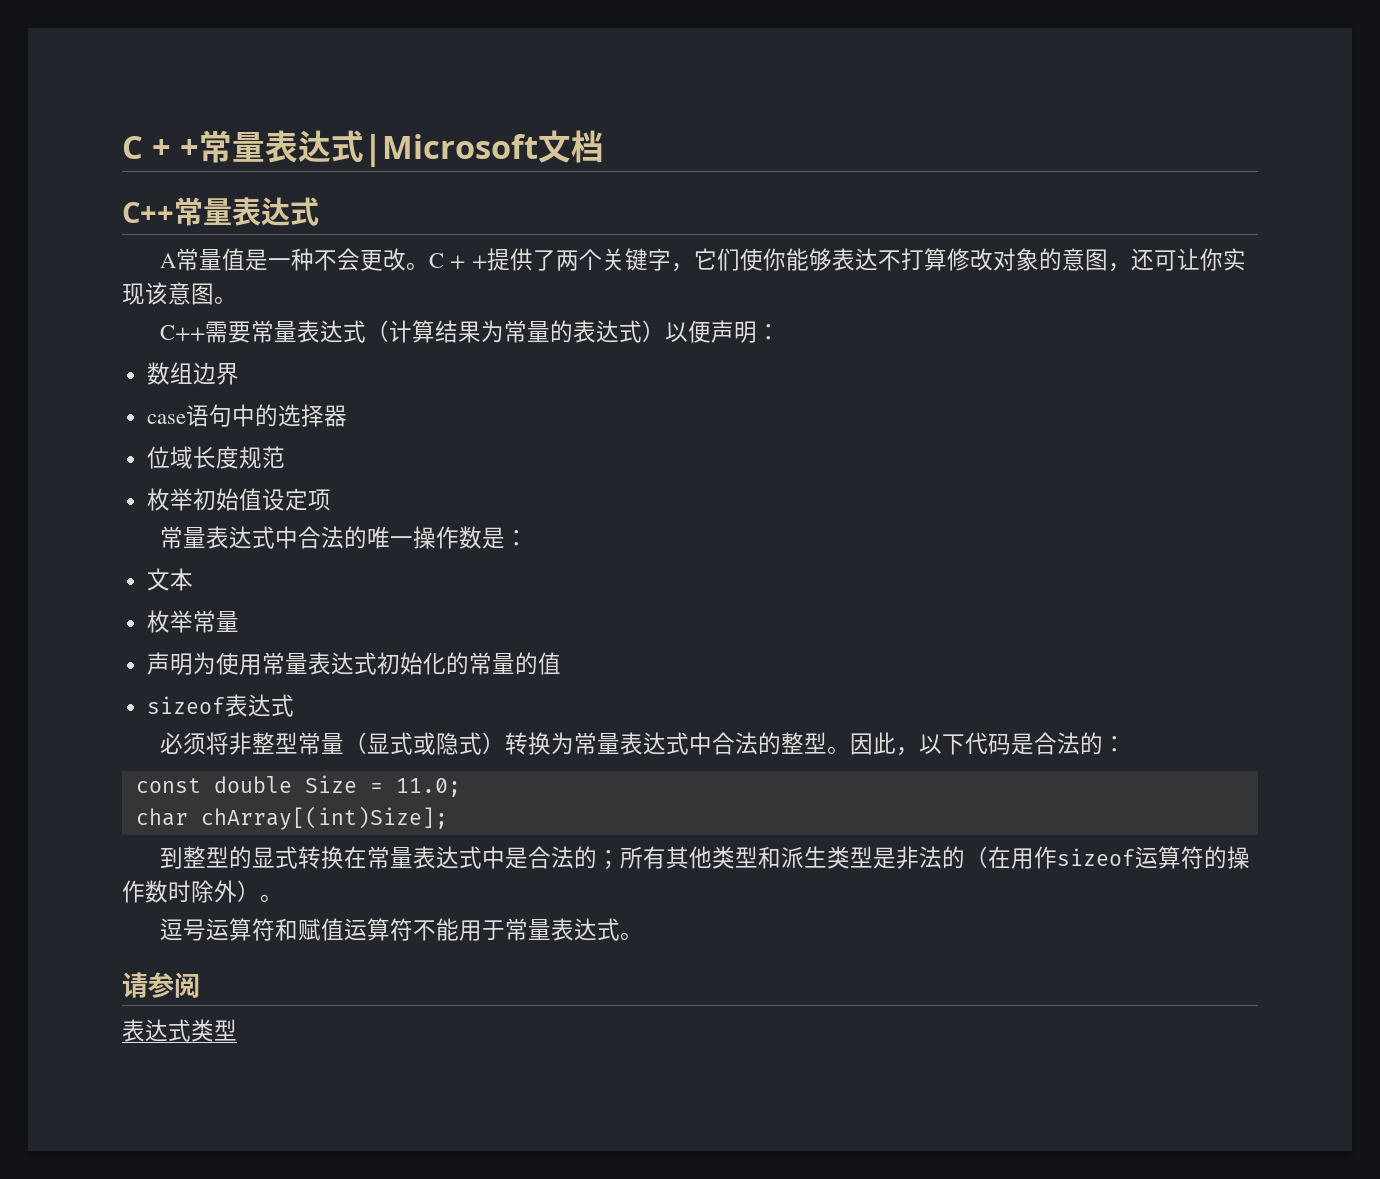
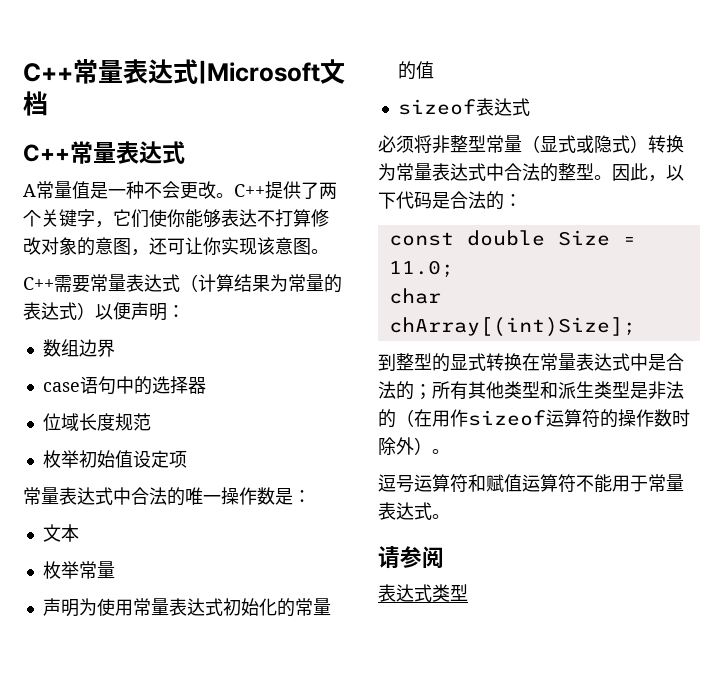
- C + +常量表达式|Microsoft文档
+ C++常量表达式|Microsoft文档
- C + +提供了两个关键字，它们使你能够表达不打算修改对象的意图，还可让你实现该意图。
+ C++提供了两个关键字，它们使你能够表达不打算修改对象的意图，还可让你实现该意图。

